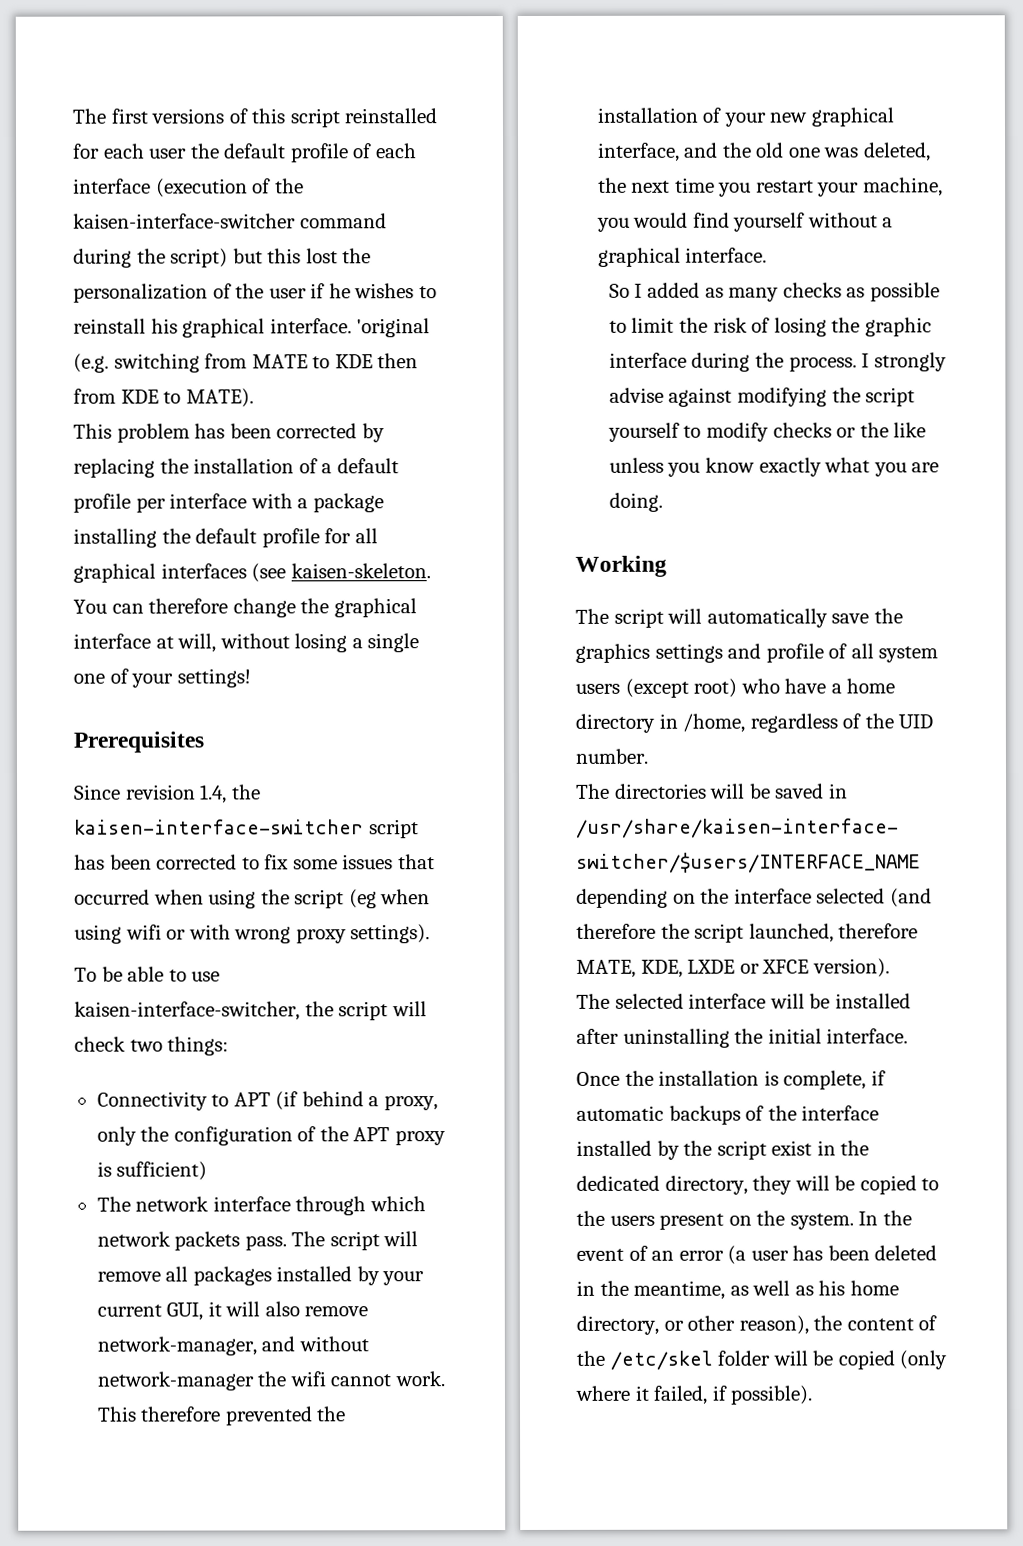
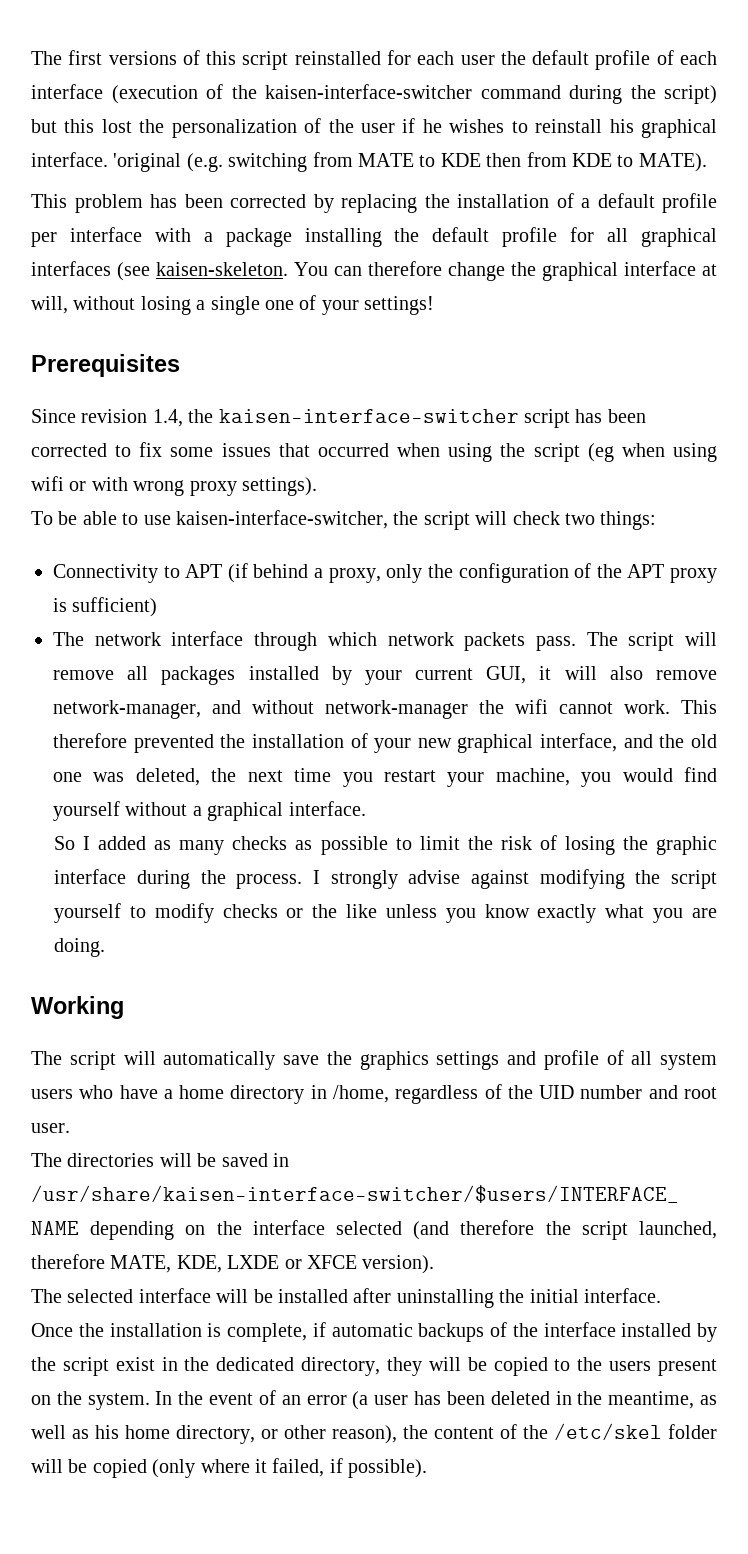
- The script will automatically save the graphics settings and profile of all system users (except root) who have a home directory in /home, regardless of the UID number.
+ The script will automatically save the graphics settings and profile of all system users who have a home directory in /home, regardless of the UID number and root user.

